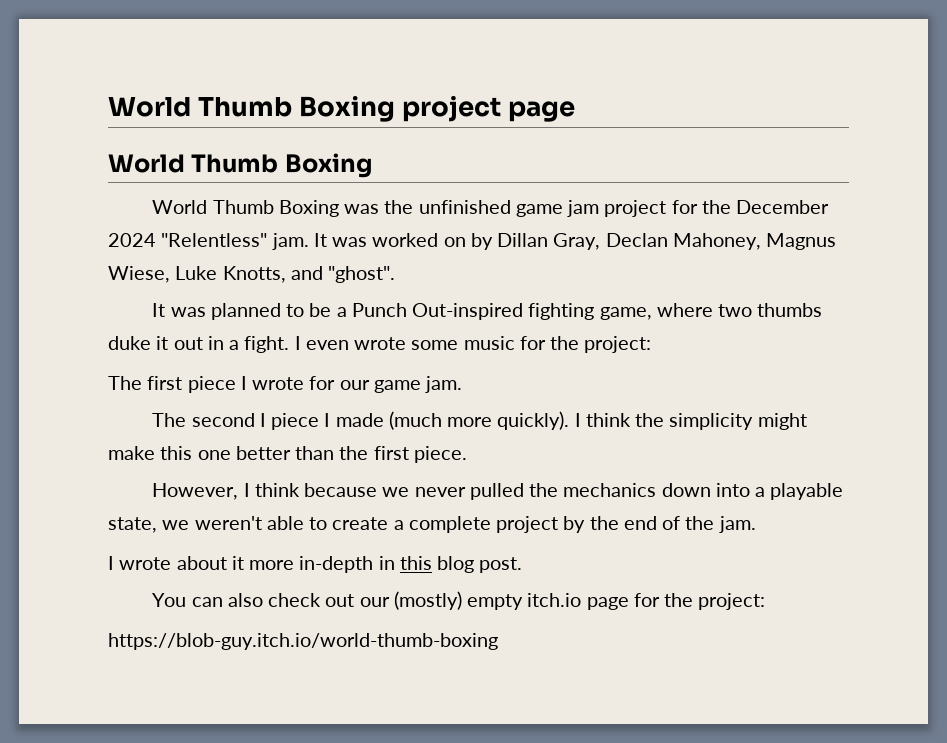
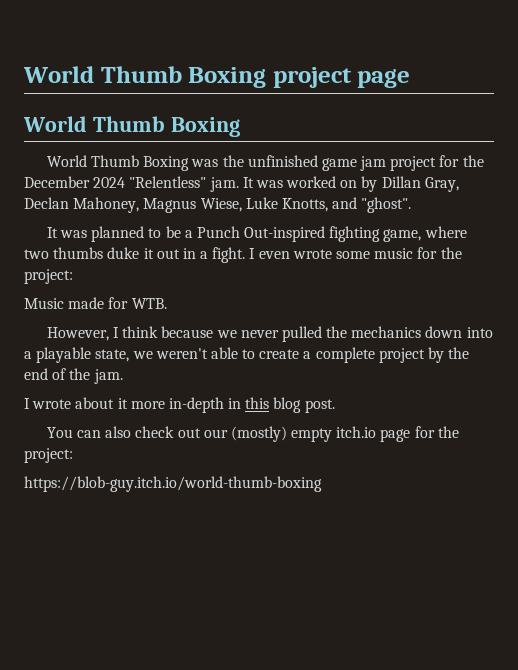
- The first piece I wrote for our game jam.
- The second I piece I made (much more quickly). I think the simplicity might make this one better than the first piece.
+ Music made for WTB.

